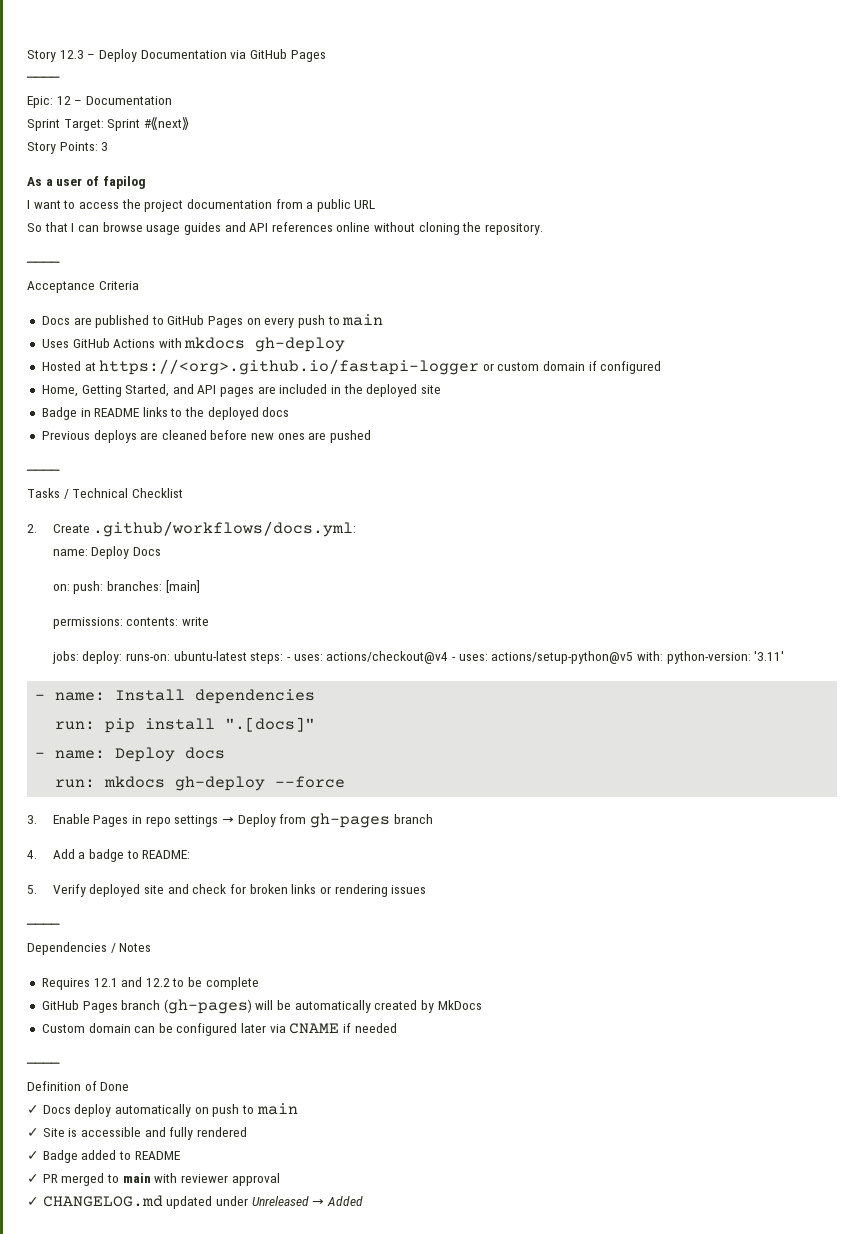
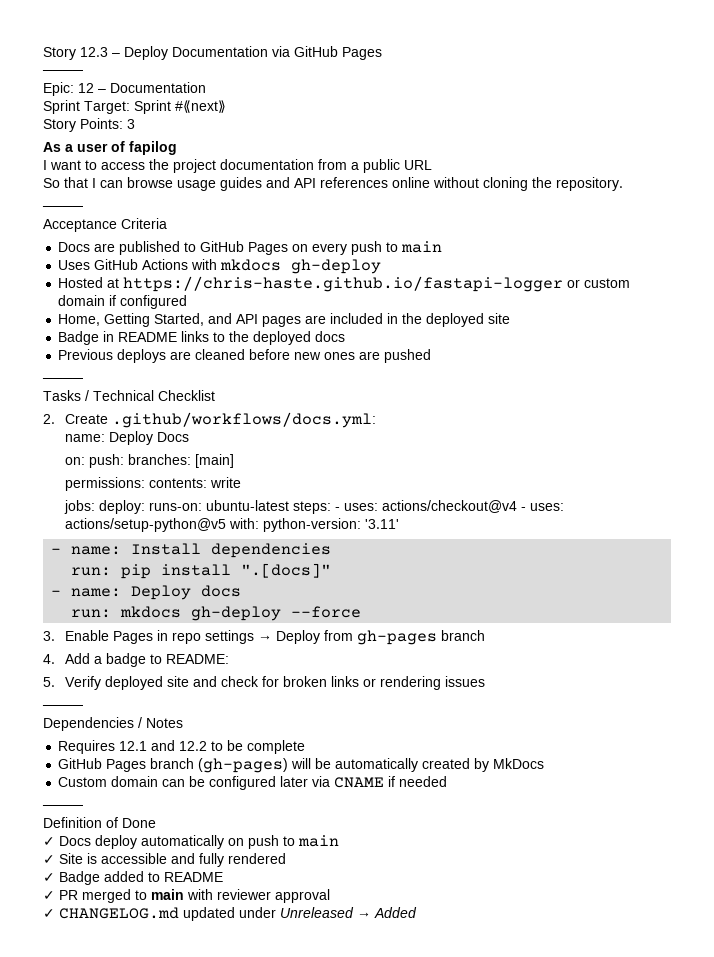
- Hosted at https://<org>.github.io/fastapi-logger or custom domain if configured
+ Hosted at https://chris-haste.github.io/fastapi-logger or custom domain if configured

